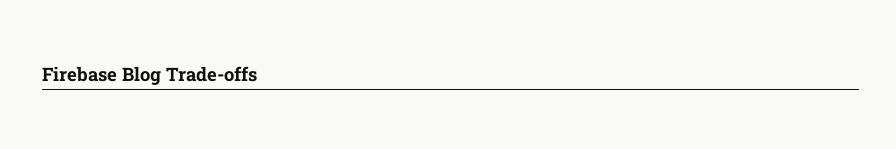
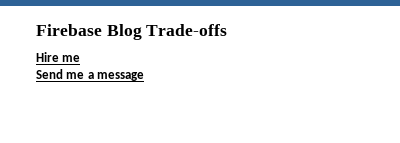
+ Hire me
+ Send me a message

